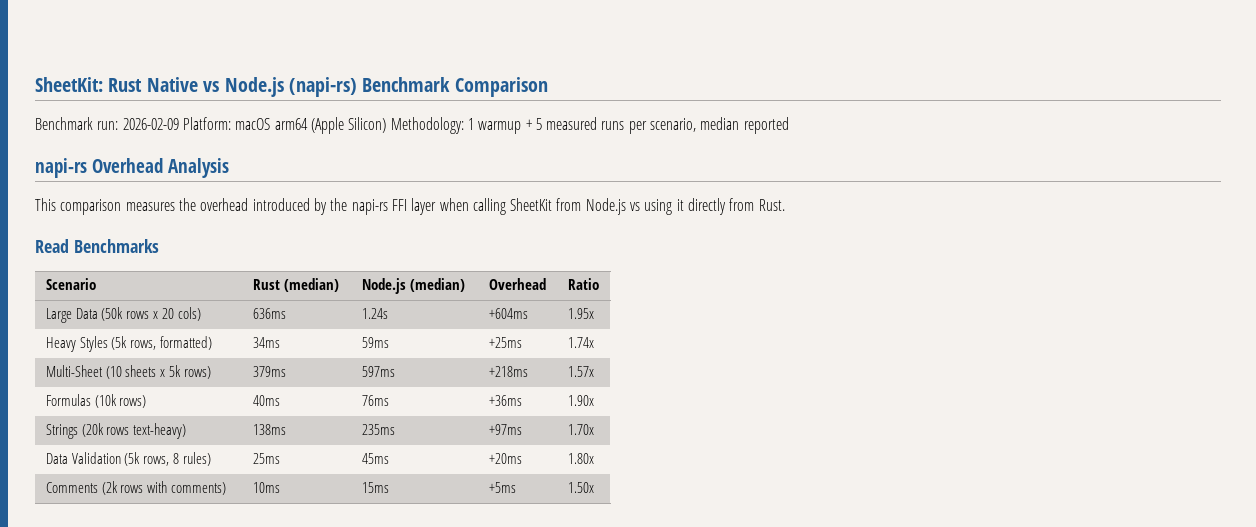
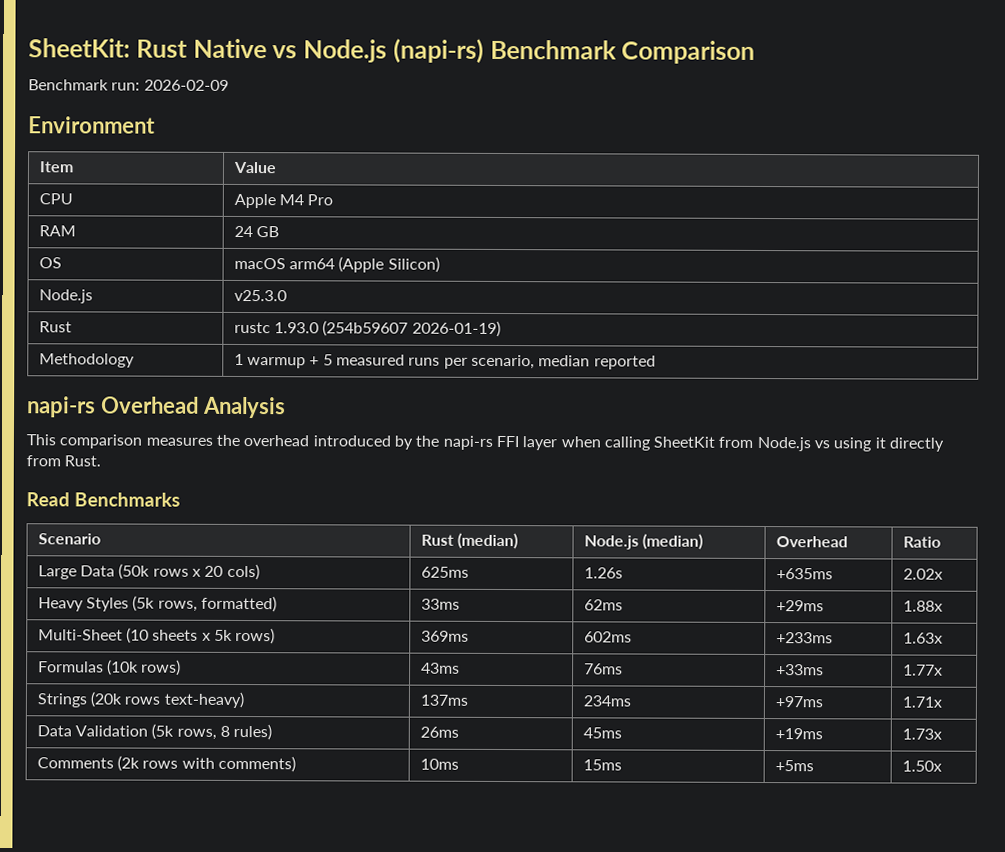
- Benchmark run: 2026-02-09 Platform: macOS arm64 (Apple Silicon) Methodology: 1 warmup + 5 measured runs per scenario, median reported
+ Benchmark run: 2026-02-09
+ Environment
+ Item | Value
+ CPU | Apple M4 Pro
+ RAM | 24 GB
+ OS | macOS arm64 (Apple Silicon)
+ Node.js | v25.3.0
+ Rust | rustc 1.93.0 (254b59607 2026-01-19)
+ Methodology | 1 warmup + 5 measured runs per scenario, median reported
- Large Data (50k rows x 20 cols) | 636ms | 1.24s | +604ms | 1.95x
+ Large Data (50k rows x 20 cols) | 625ms | 1.26s | +635ms | 2.02x
- Heavy Styles (5k rows, formatted) | 34ms | 59ms | +25ms | 1.74x
+ Heavy Styles (5k rows, formatted) | 33ms | 62ms | +29ms | 1.88x
- Multi-Sheet (10 sheets x 5k rows) | 379ms | 597ms | +218ms | 1.57x
+ Multi-Sheet (10 sheets x 5k rows) | 369ms | 602ms | +233ms | 1.63x
- Formulas (10k rows) | 40ms | 76ms | +36ms | 1.90x
+ Formulas (10k rows) | 43ms | 76ms | +33ms | 1.77x
- Strings (20k rows text-heavy) | 138ms | 235ms | +97ms | 1.70x
+ Strings (20k rows text-heavy) | 137ms | 234ms | +97ms | 1.71x
- Data Validation (5k rows, 8 rules) | 25ms | 45ms | +20ms | 1.80x
+ Data Validation (5k rows, 8 rules) | 26ms | 45ms | +19ms | 1.73x

